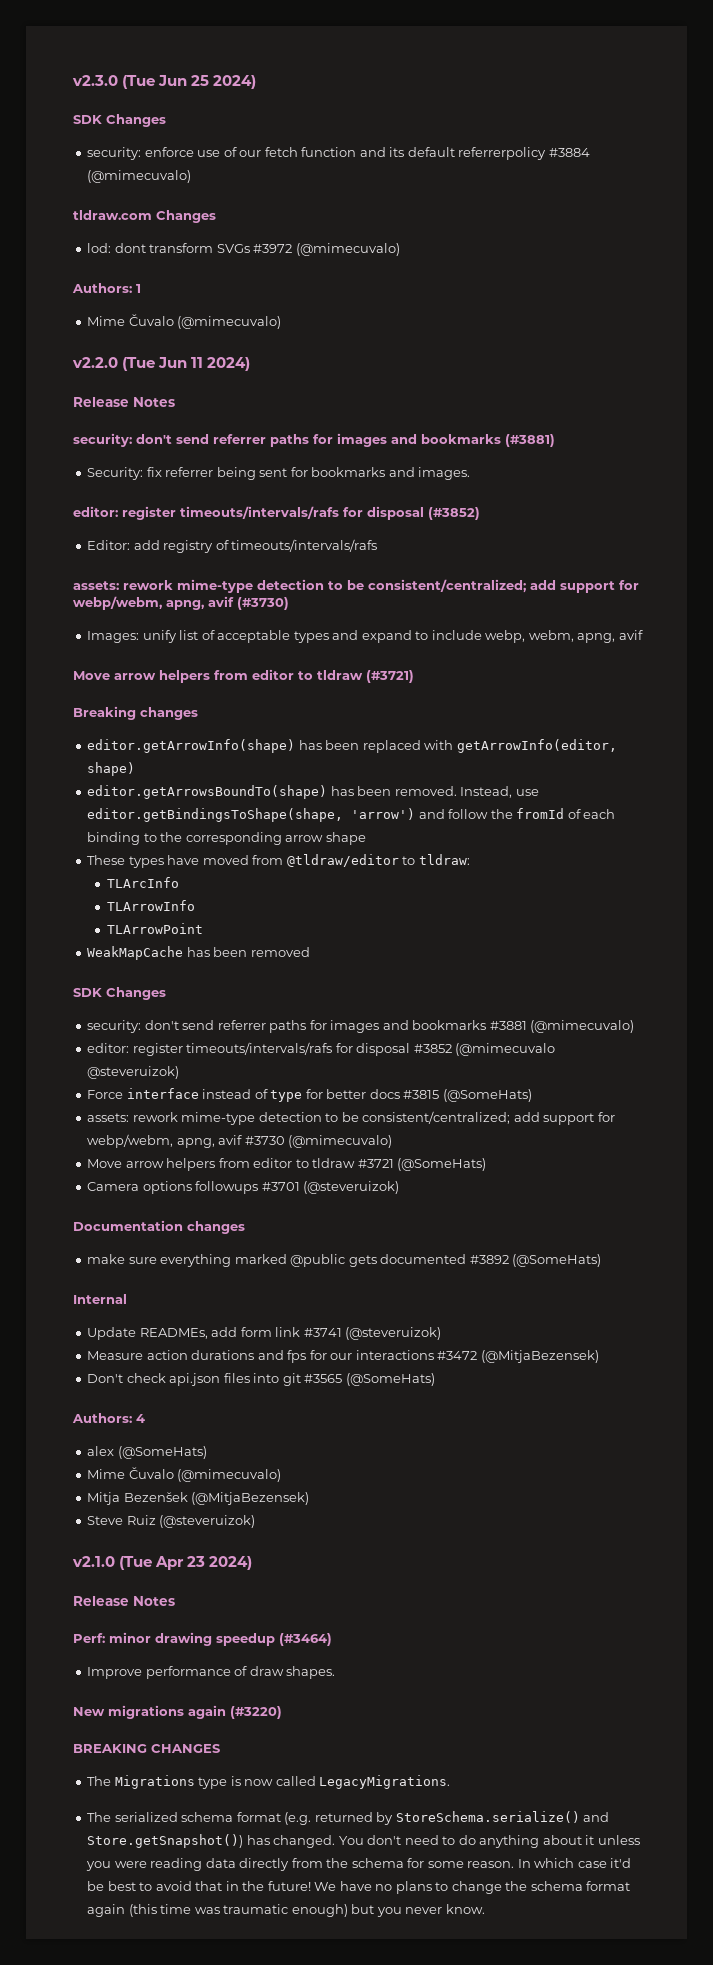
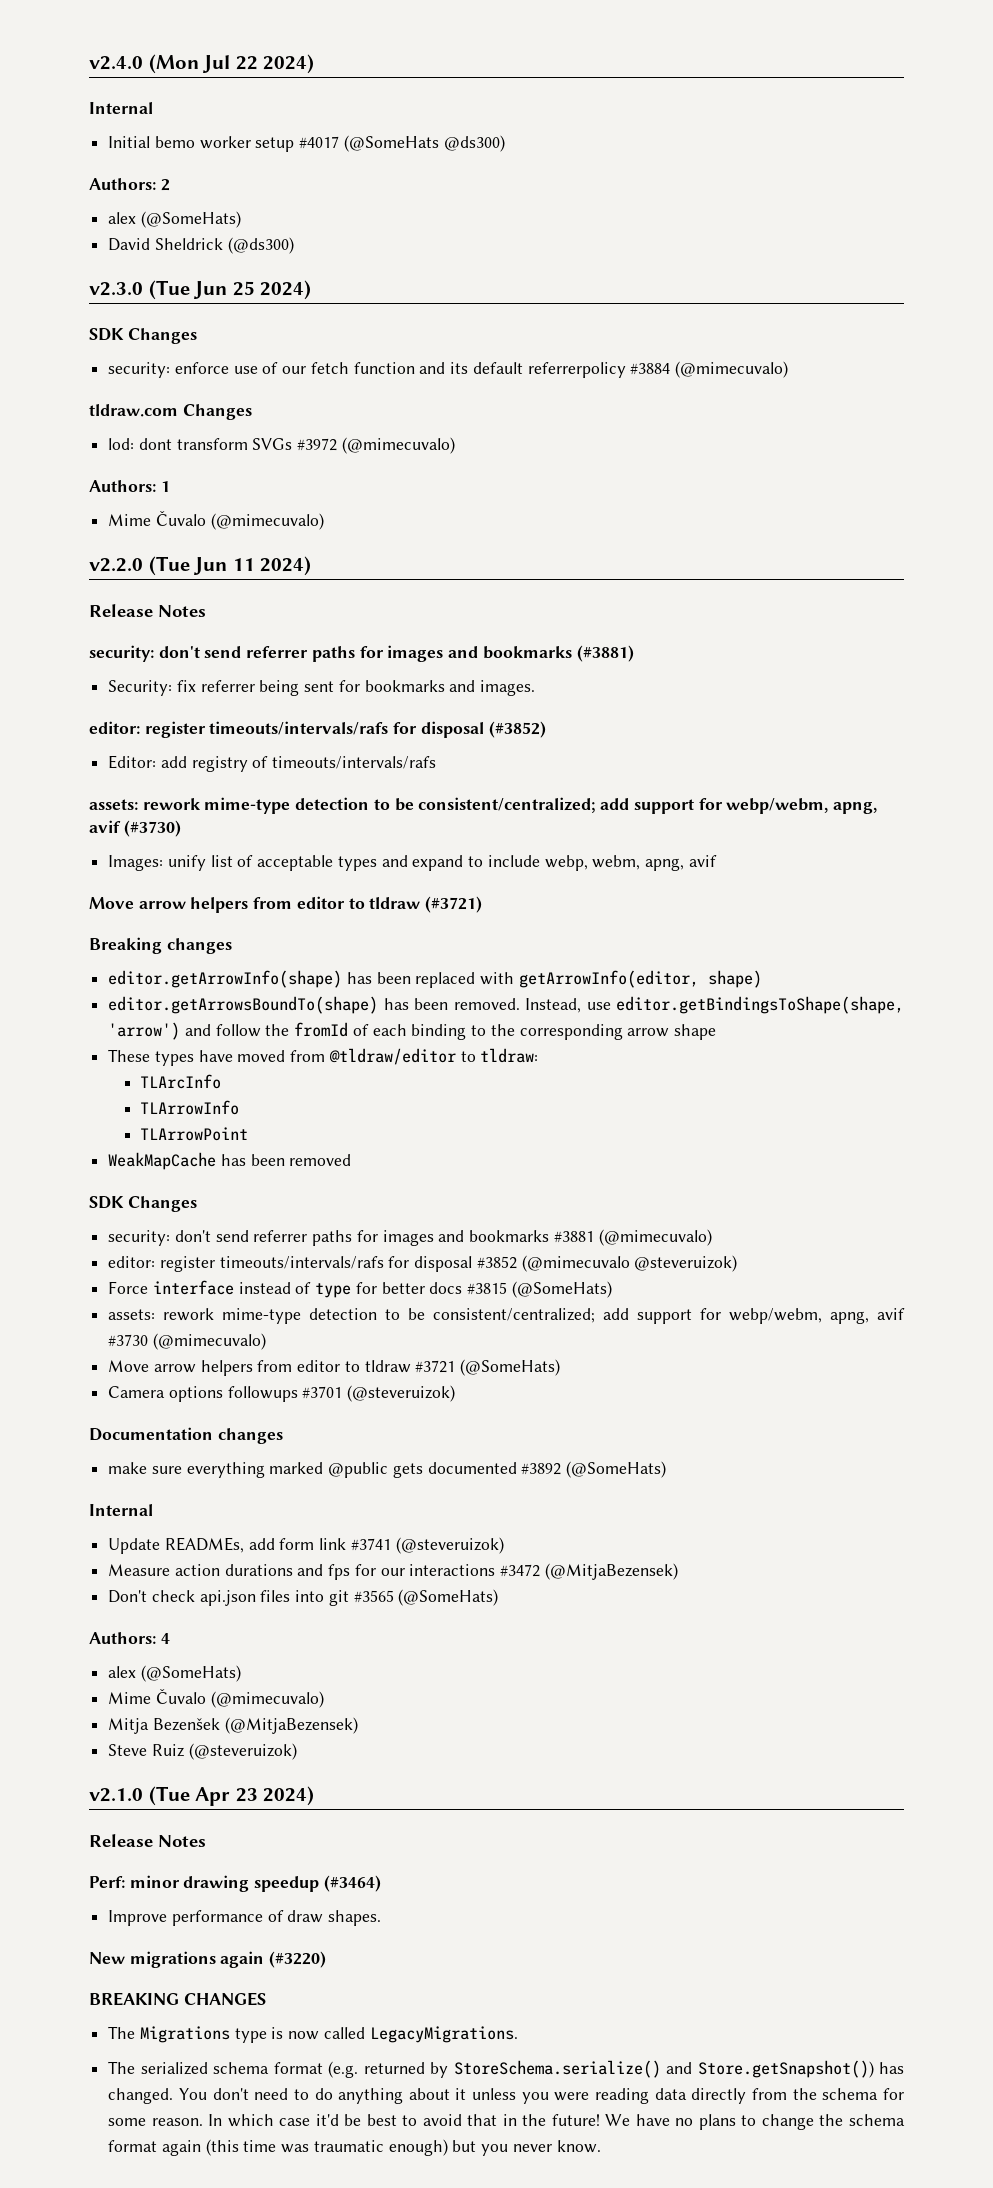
+ v2.4.0 (Mon Jul 22 2024)
+ Internal
+ Initial bemo worker setup #4017 (@SomeHats @ds300)
+ Authors: 2
+ alex (@SomeHats)
+ David Sheldrick (@ds300)

